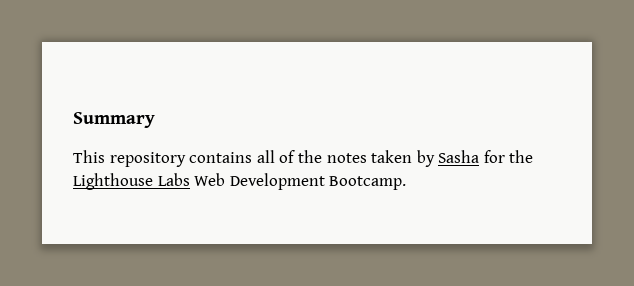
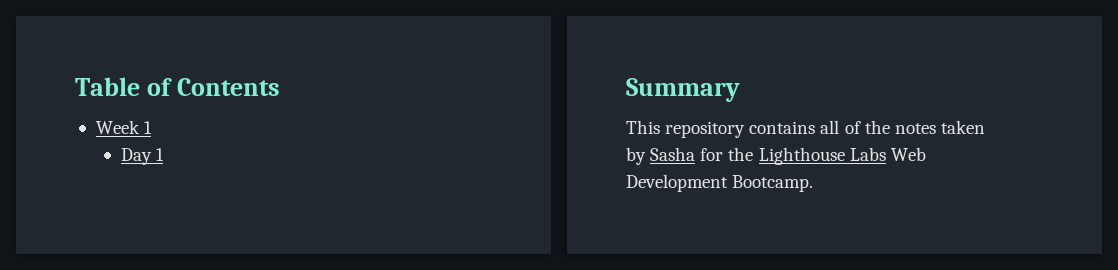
+ Table of Contents
+ Week 1
+ Day 1

